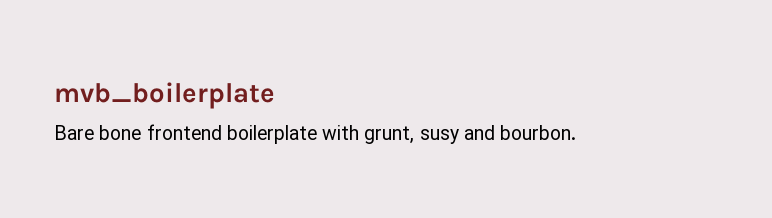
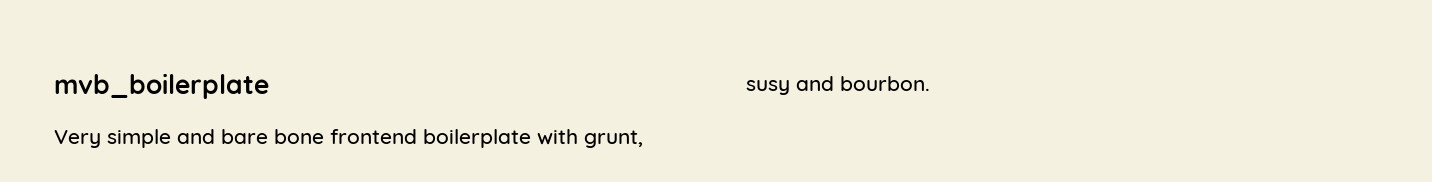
- Bare bone frontend boilerplate with grunt, susy and bourbon.
+ Very simple and bare bone frontend boilerplate with grunt, susy and bourbon.

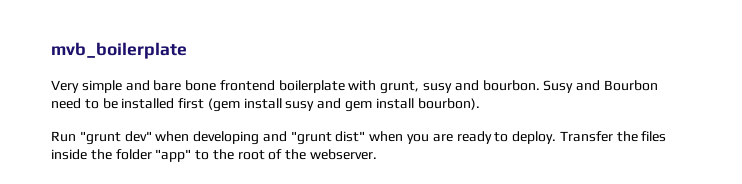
+ Susy and Bourbon need to be installed first (gem install susy and gem install bourbon).
+ Run "grunt dev" when developing and "grunt dist" when you are ready to deploy. Transfer the files inside the folder "app" to the root of the webserver.

